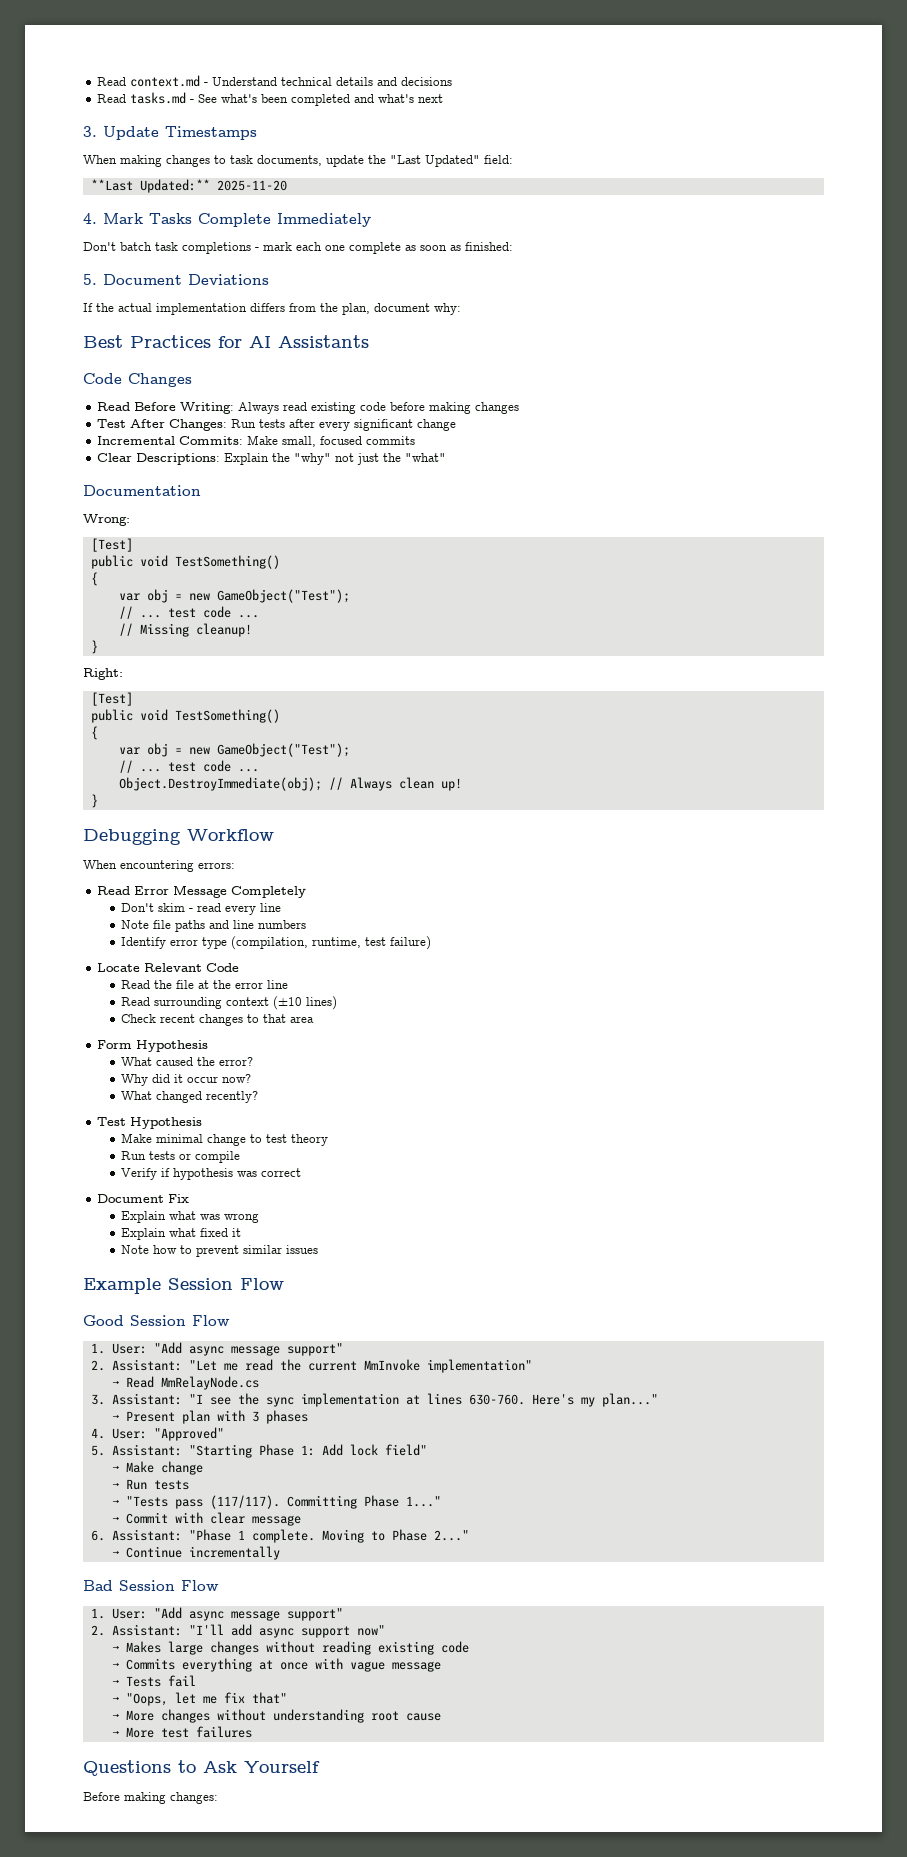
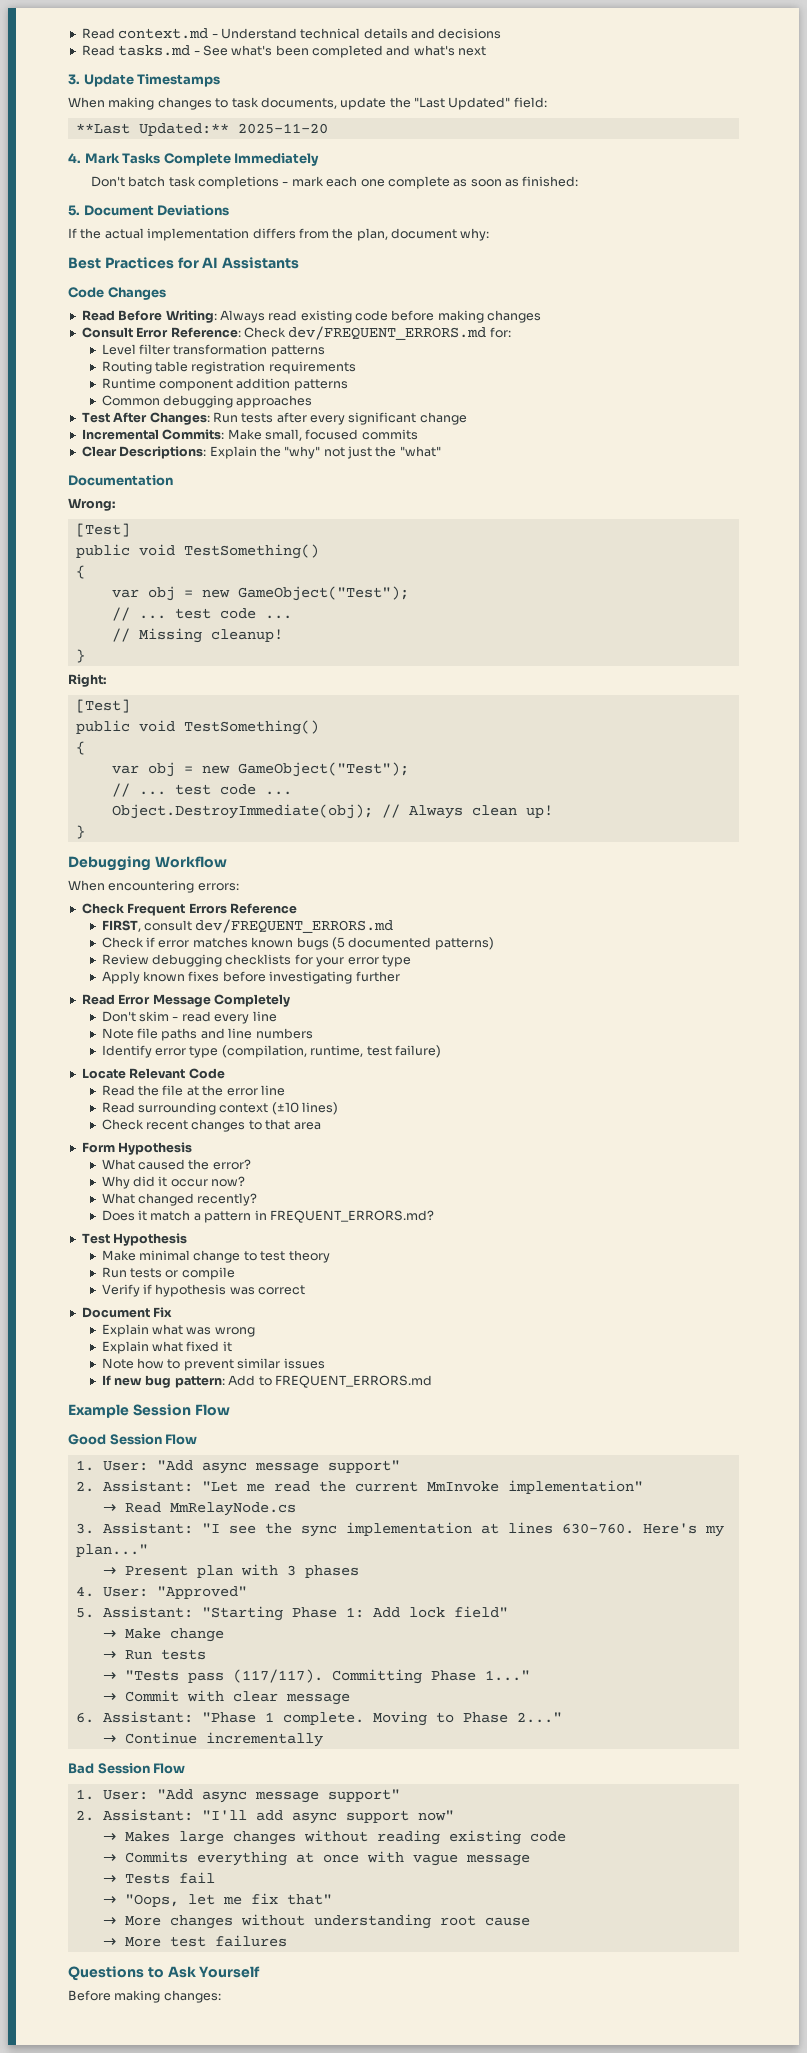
+ Consult Error Reference: Check dev/FREQUENT_ERRORS.md for:
+ Level filter transformation patterns
+ Routing table registration requirements
+ Runtime component addition patterns
+ Common debugging approaches
+ Check Frequent Errors Reference
+ FIRST, consult dev/FREQUENT_ERRORS.md
+ Check if error matches known bugs (5 documented patterns)
+ Review debugging checklists for your error type
+ Apply known fixes before investigating further
+ Does it match a pattern in FREQUENT_ERRORS.md?
+ If new bug pattern: Add to FREQUENT_ERRORS.md

